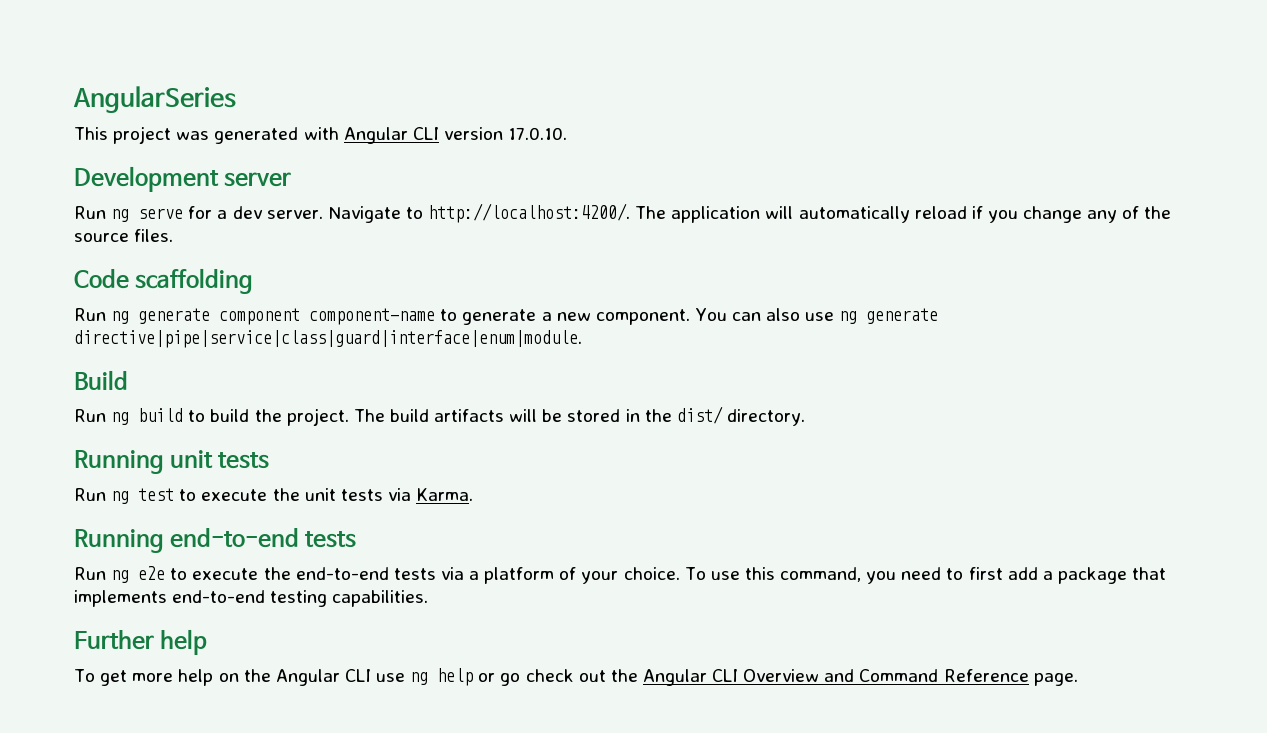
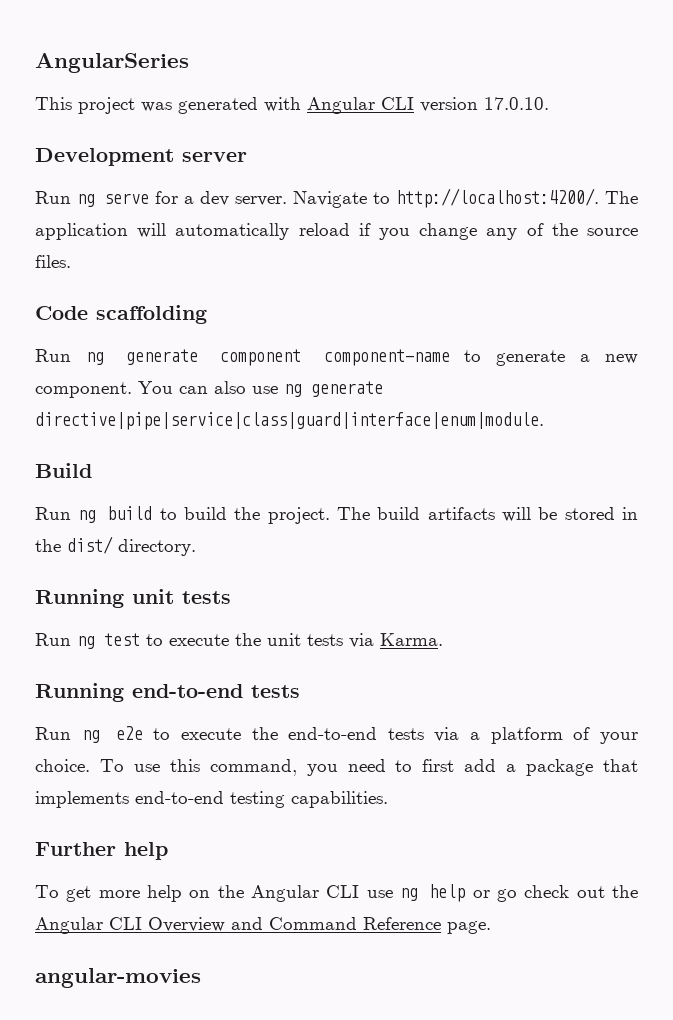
+ angular-movies

